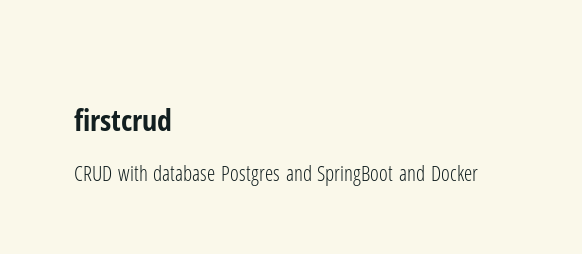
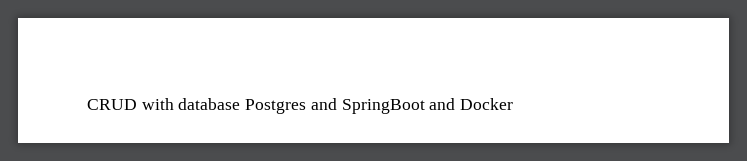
- firstcrud

